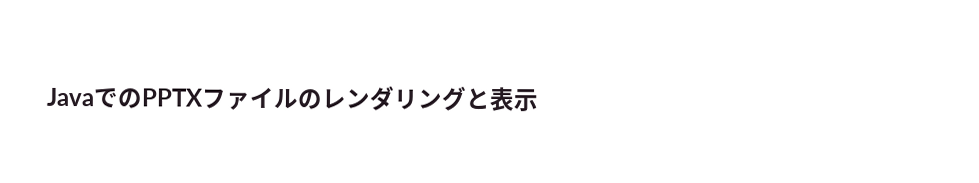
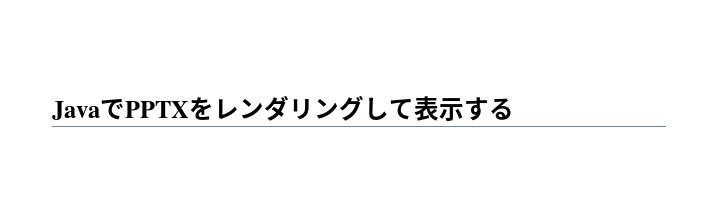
- JavaでのPPTXファイルのレンダリングと表示
+ JavaでPPTXをレンダリングして表示する

